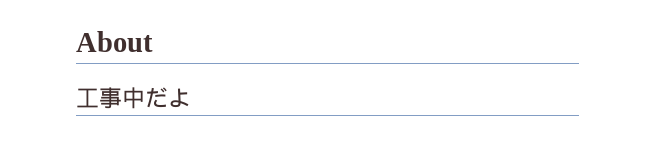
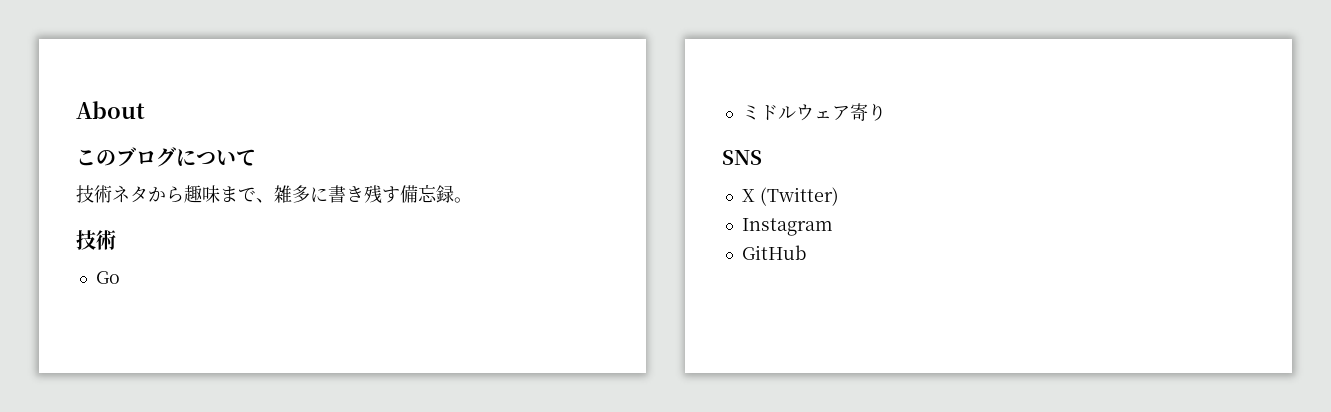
- 工事中だよ
+ このブログについて
+ 技術ネタから趣味まで、雑多に書き残す備忘録。
+ 技術
+ Go
+ ミドルウェア寄り
+ SNS
+ X (Twitter)
+ Instagram
+ GitHub

